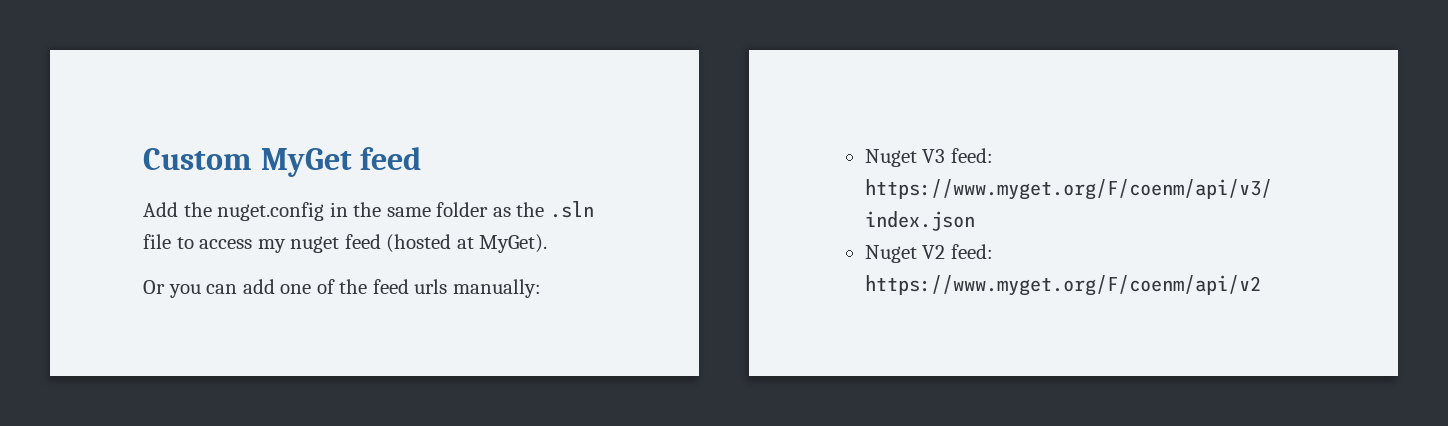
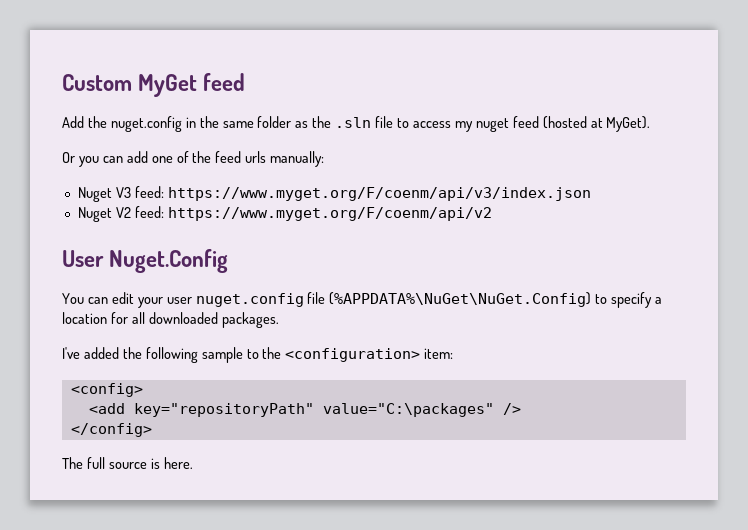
+ User Nuget.Config
+ You can edit your user nuget.config file (%APPDATA%\NuGet\NuGet.Config) to specify a location for all downloaded packages.
+ I've added the following sample to the <configuration> item:
+ <config>
+ <add key="repositoryPath" value="C:\packages" />
+ </config>
+ The full source is here.

